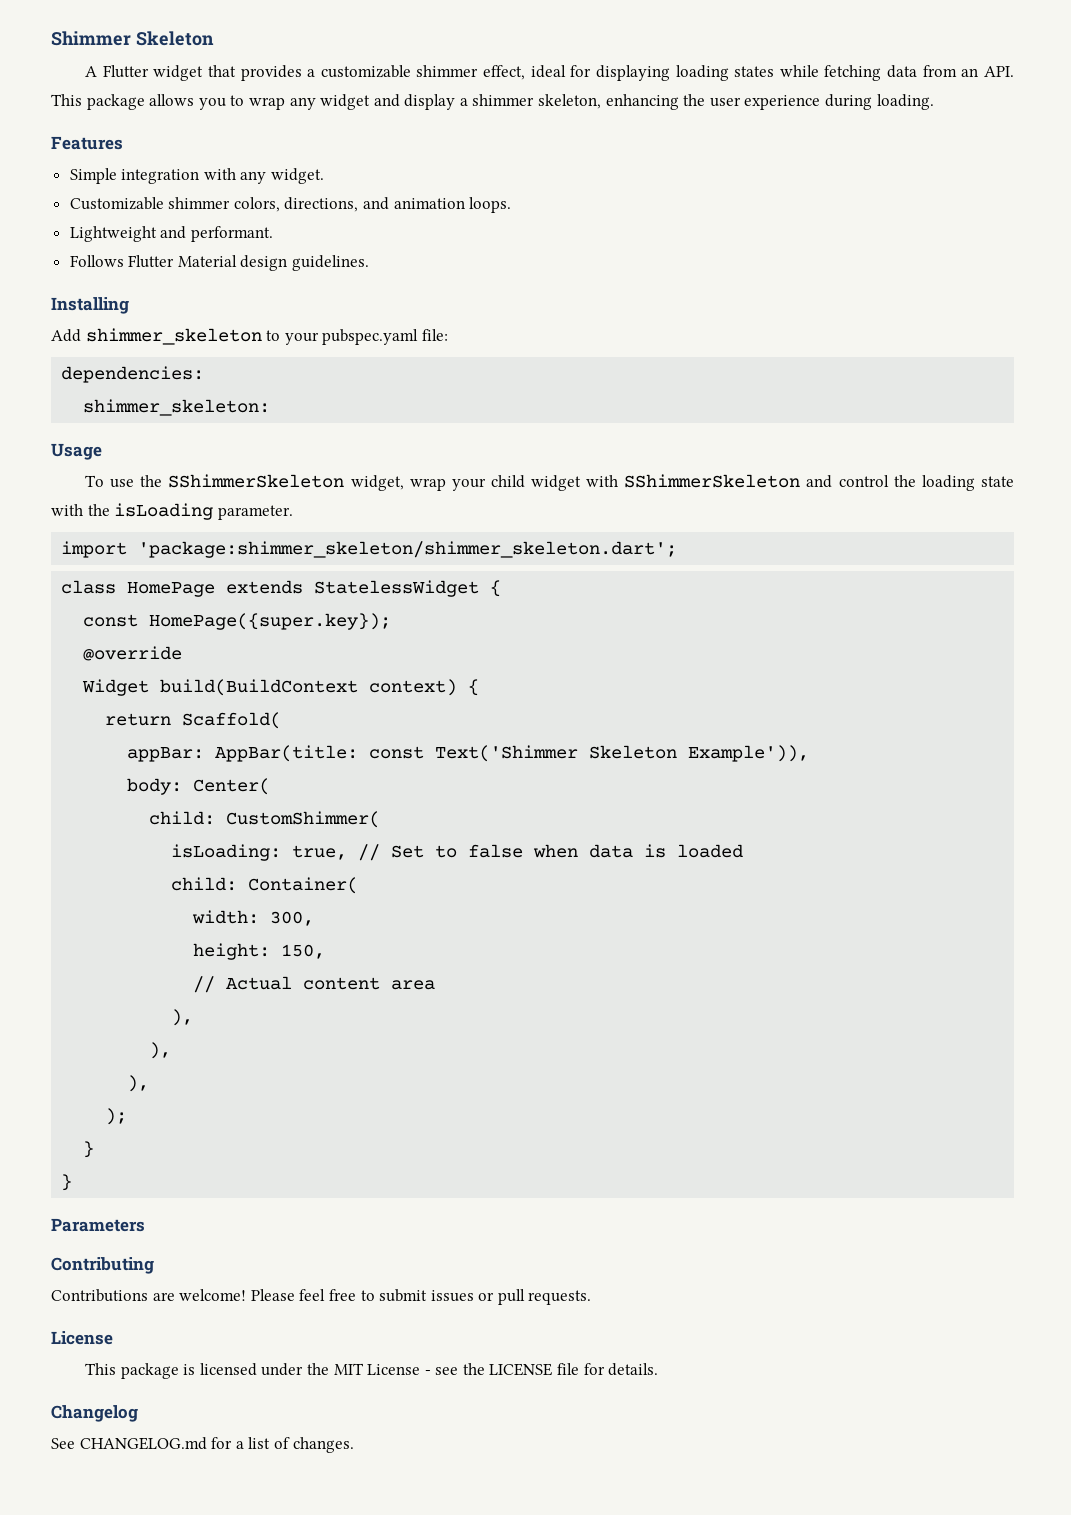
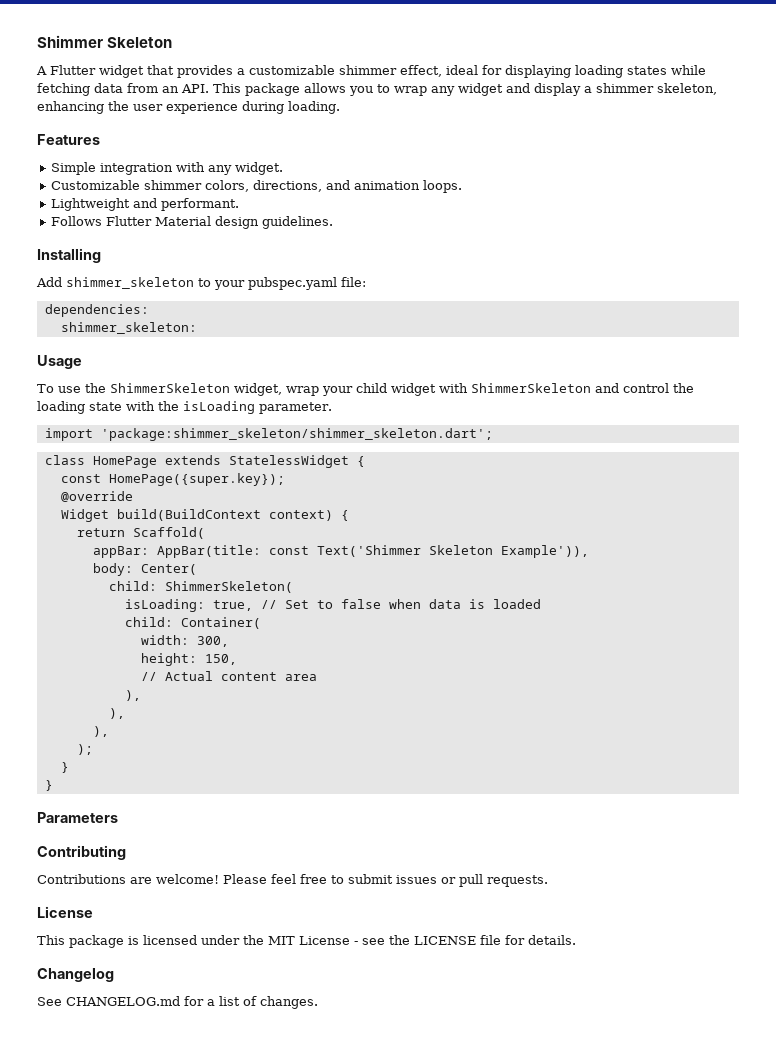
- To use the SShimmerSkeleton widget, wrap your child widget with SShimmerSkeleton and control the loading state with the isLoading parameter.
+ To use the ShimmerSkeleton widget, wrap your child widget with ShimmerSkeleton and control the loading state with the isLoading parameter.
- child: CustomShimmer(
+ child: ShimmerSkeleton(

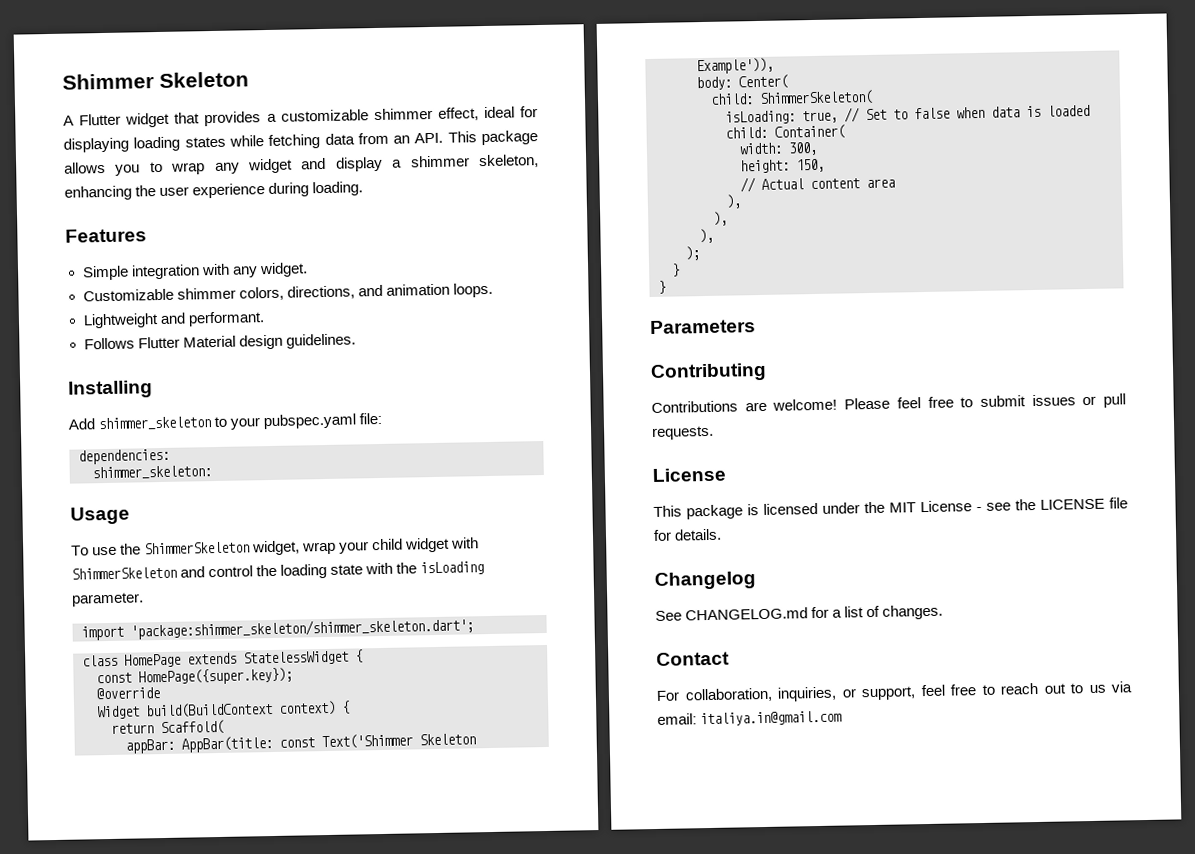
+ Contact
+ For collaboration, inquiries, or support, feel free to reach out to us via email: italiya.in@gmail.com

